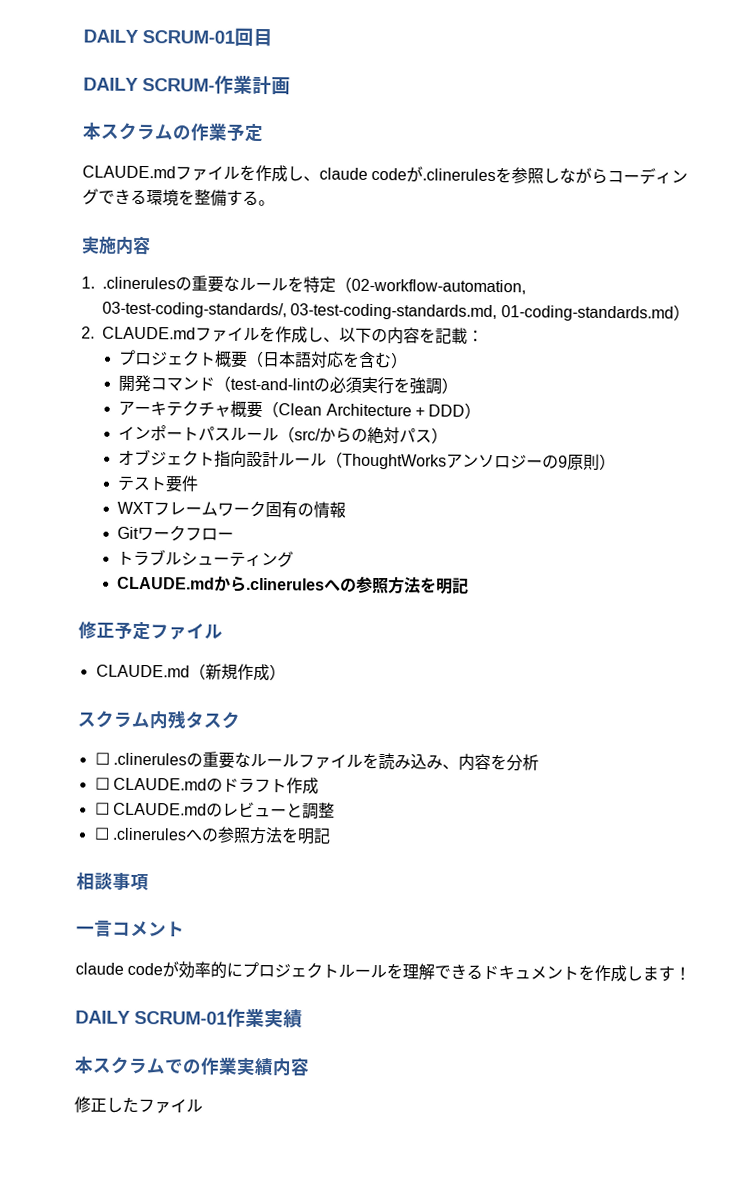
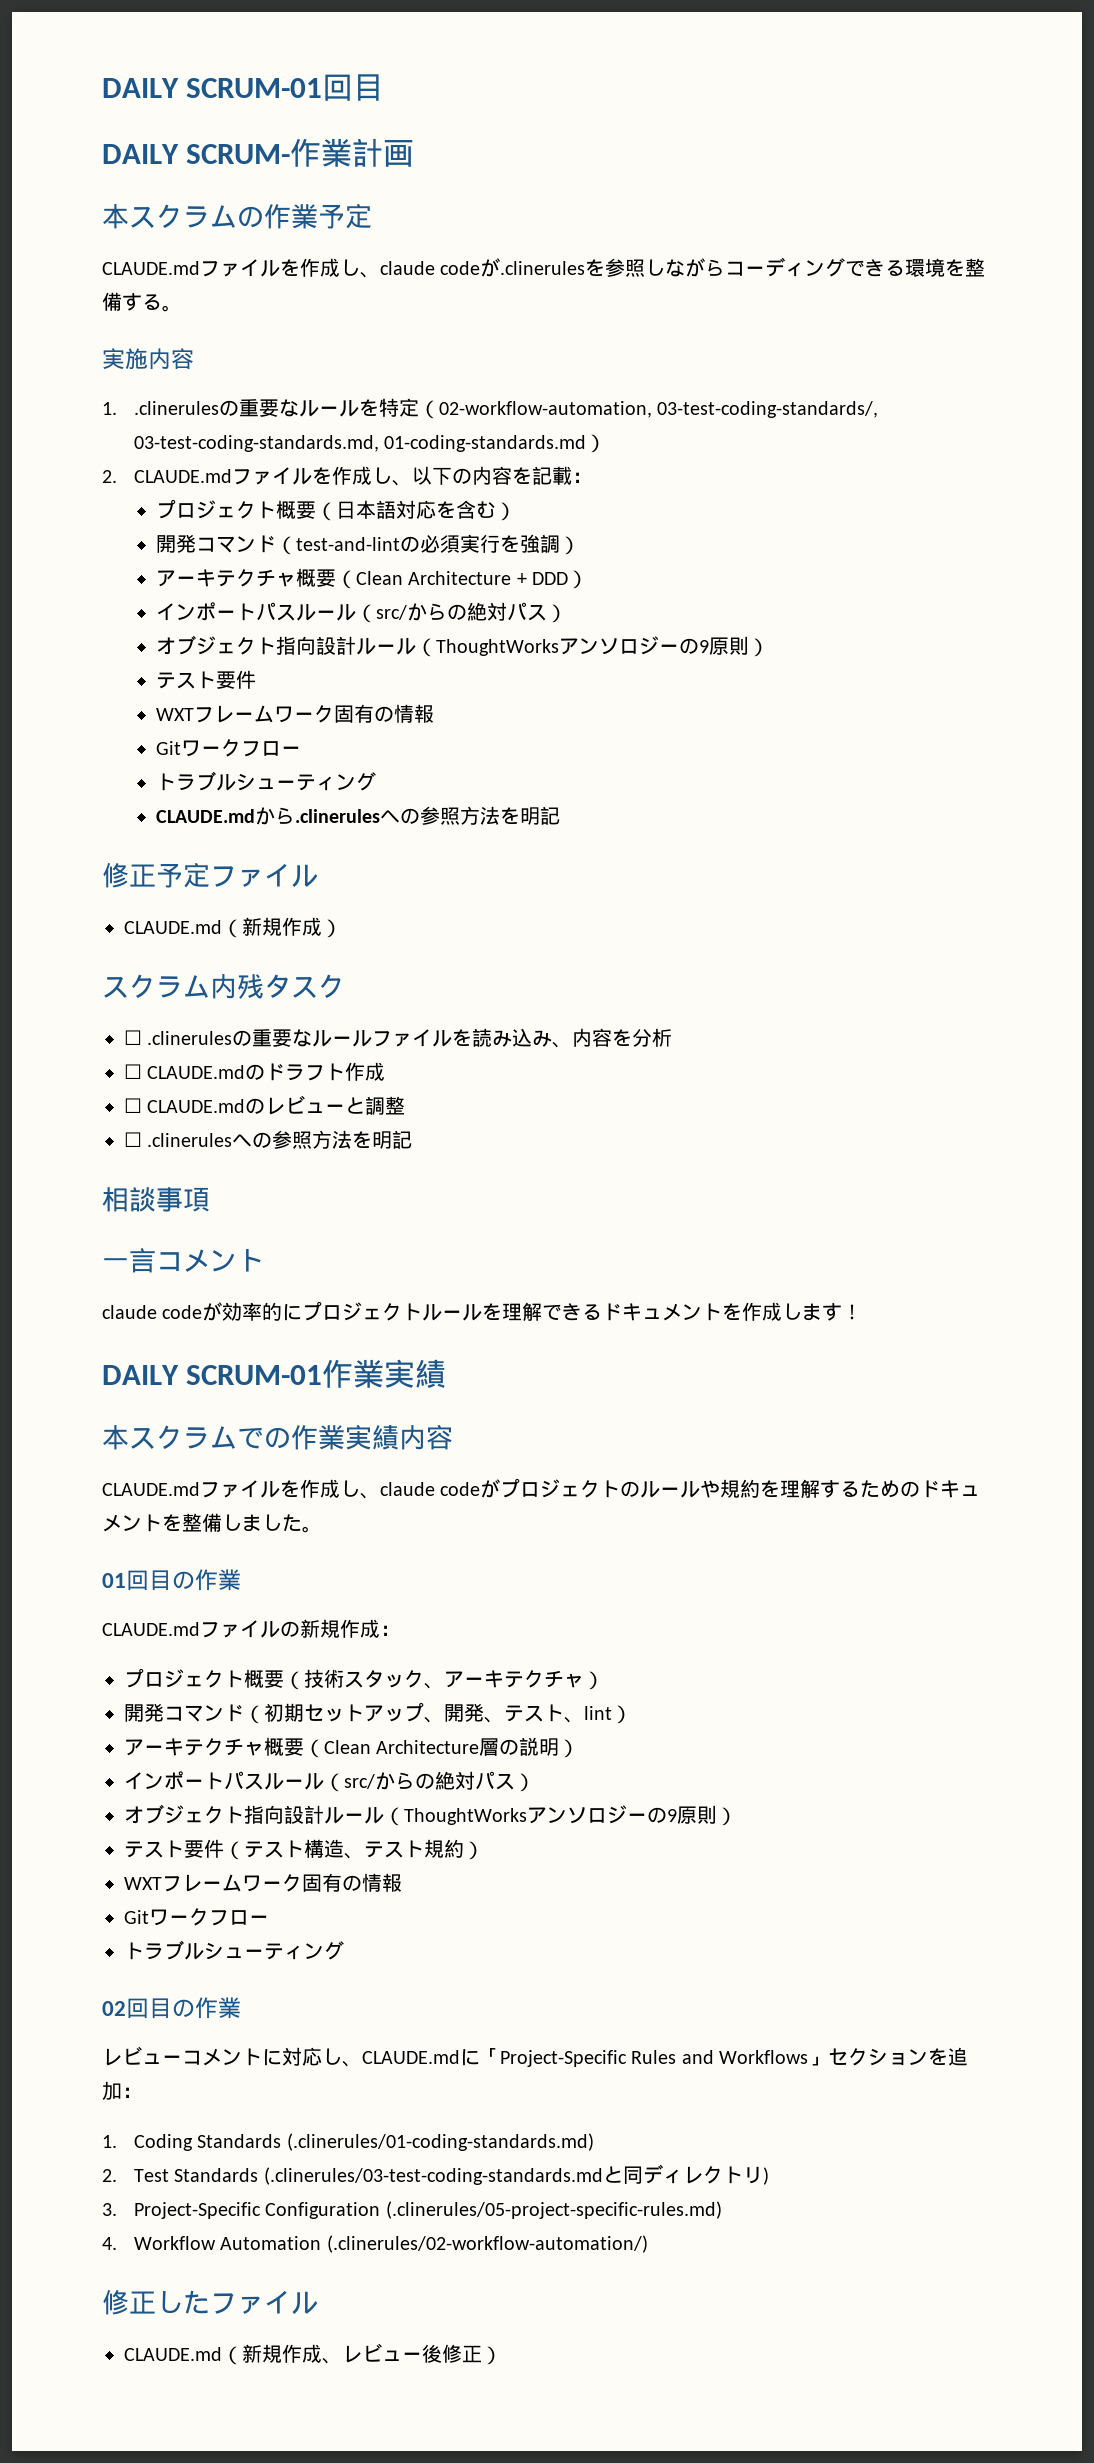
+ CLAUDE.mdファイルを作成し、claude codeがプロジェクトのルールや規約を理解するためのドキュメントを整備しました。
+ 01回目の作業
+ CLAUDE.mdファイルの新規作成：
+ プロジェクト概要（技術スタック、アーキテクチャ）
+ 開発コマンド（初期セットアップ、開発、テスト、lint）
+ アーキテクチャ概要（Clean Architecture層の説明）
+ インポートパスルール（src/からの絶対パス）
+ オブジェクト指向設計ルール（ThoughtWorksアンソロジーの9原則）
+ テスト要件（テスト構造、テスト規約）
+ WXTフレームワーク固有の情報
+ Gitワークフロー
+ トラブルシューティング
+ 02回目の作業
+ レビューコメントに対応し、CLAUDE.mdに「Project-Specific Rules and Workflows」セクションを追加：
+ 1. Coding Standards (.clinerules/01-coding-standards.md)
+ 2. Test Standards (.clinerules/03-test-coding-standards.mdと同ディレクトリ)
+ 3. Project-Specific Configuration (.clinerules/05-project-specific-rules.md)
+ 4. Workflow Automation (.clinerules/02-workflow-automation/)
  修正したファイル
+ CLAUDE.md（新規作成、レビュー後修正）

